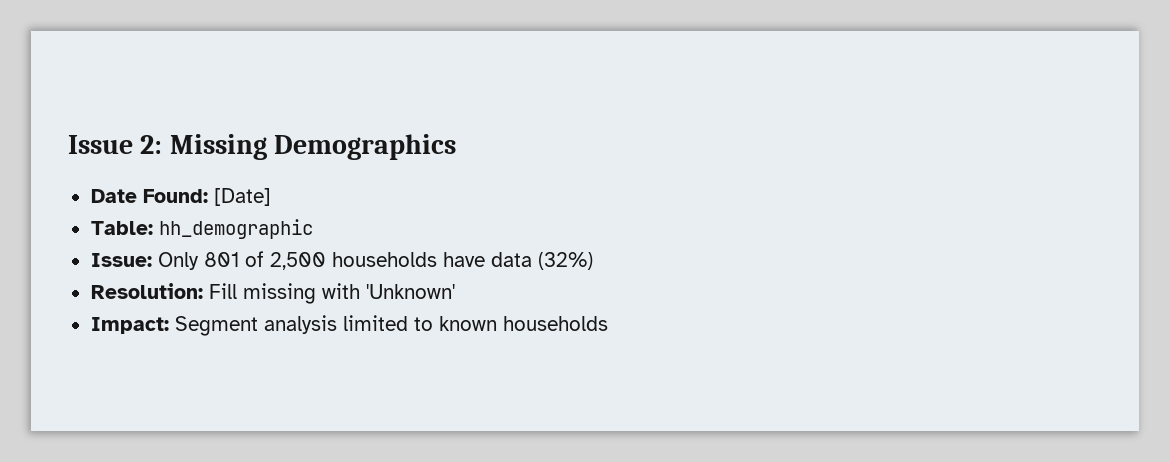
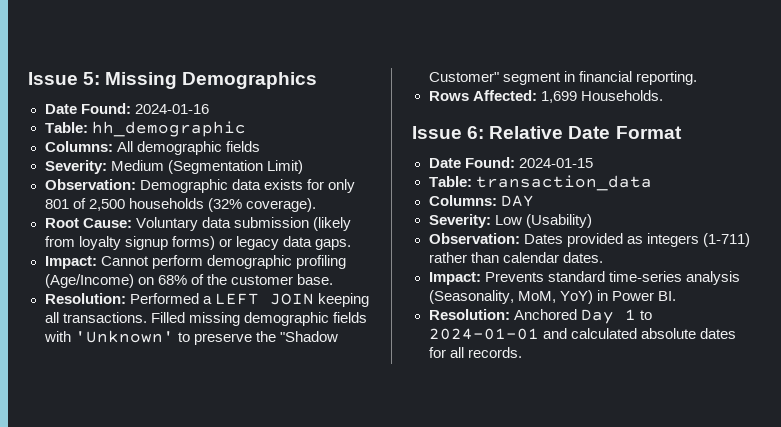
- Issue 2: Missing Demographics
+ Issue 5: Missing Demographics
- Date Found: [Date]
+ Date Found: 2024-01-16
- Issue: Only 801 of 2,500 households have data (32%)
- Resolution: Fill missing with 'Unknown'
- Impact: Segment analysis limited to known households
+ Columns: All demographic fields
+ Severity: Medium (Segmentation Limit)
+ Observation: Demographic data exists for only 801 of 2,500 households (32% coverage).
+ Root Cause: Voluntary data submission (likely from loyalty signup forms) or legacy data gaps.
+ Impact: Cannot perform demographic profiling (Age/Income) on 68% of the customer base.
+ Resolution: Performed a LEFT JOIN keeping all transactions. Filled missing demographic fields with 'Unknown' to preserve the "Shadow Customer" segment in financial reporting.
+ Rows Affected: 1,699 Households.
+ Issue 6: Relative Date Format
+ Date Found: 2024-01-15
+ Table: transaction_data
+ Columns: DAY
+ Severity: Low (Usability)
+ Observation: Dates provided as integers (1-711) rather than calendar dates.
+ Impact: Prevents standard time-series analysis (Seasonality, MoM, YoY) in Power BI.
+ Resolution: Anchored Day 1 to 2024-01-01 and calculated absolute dates for all records.

